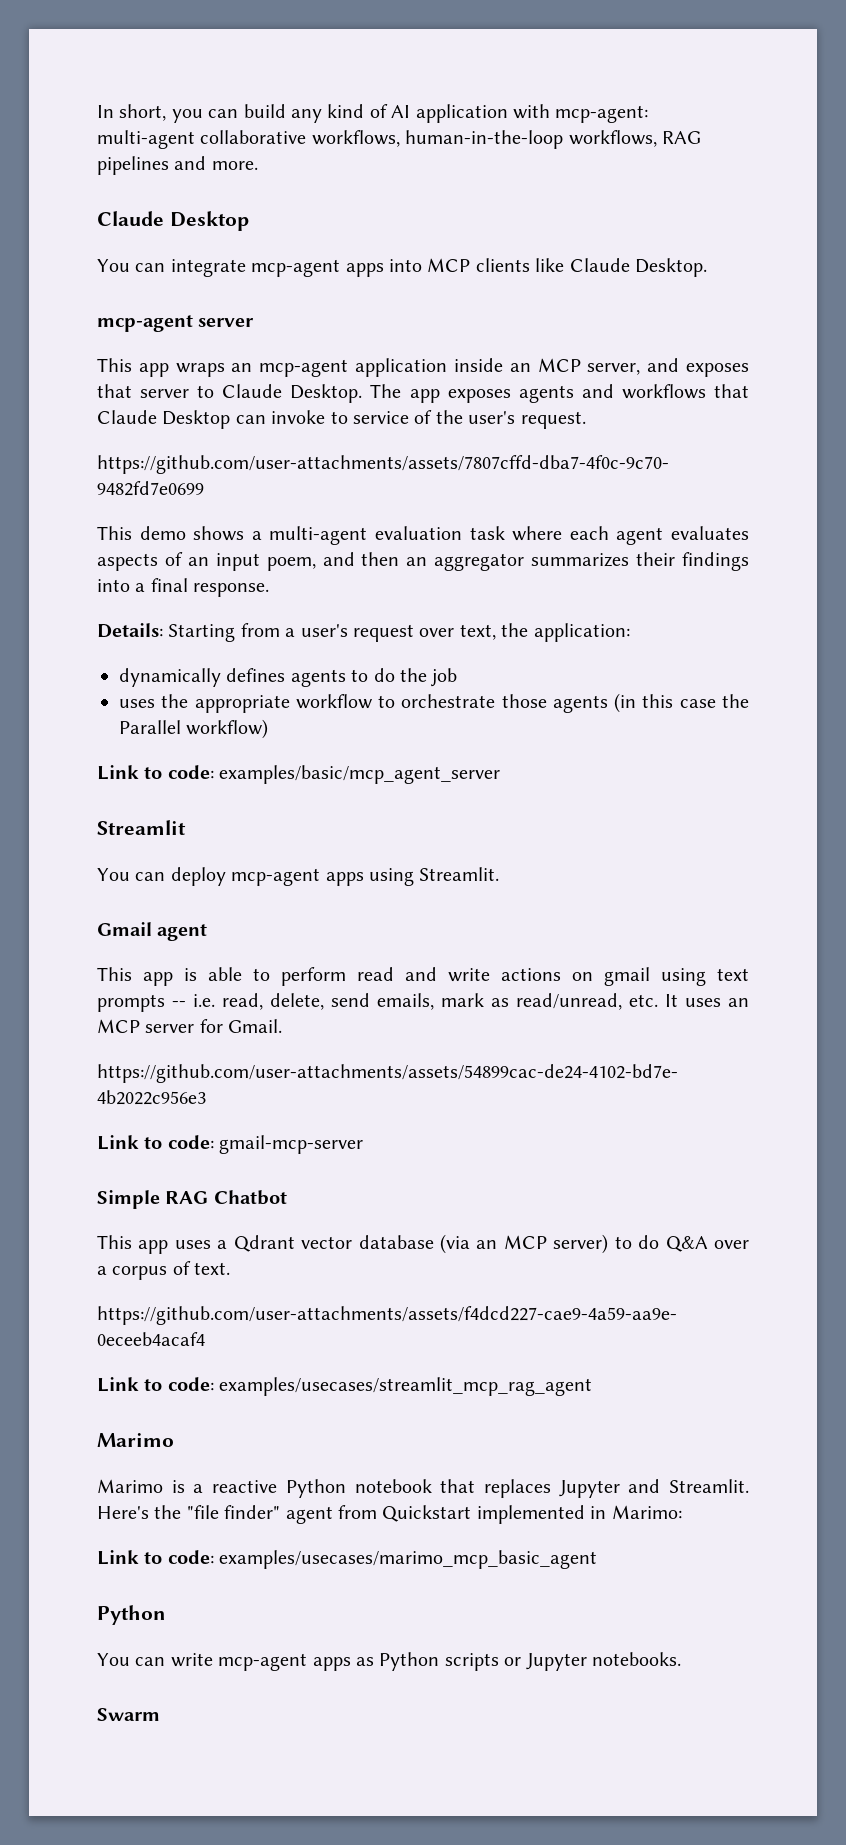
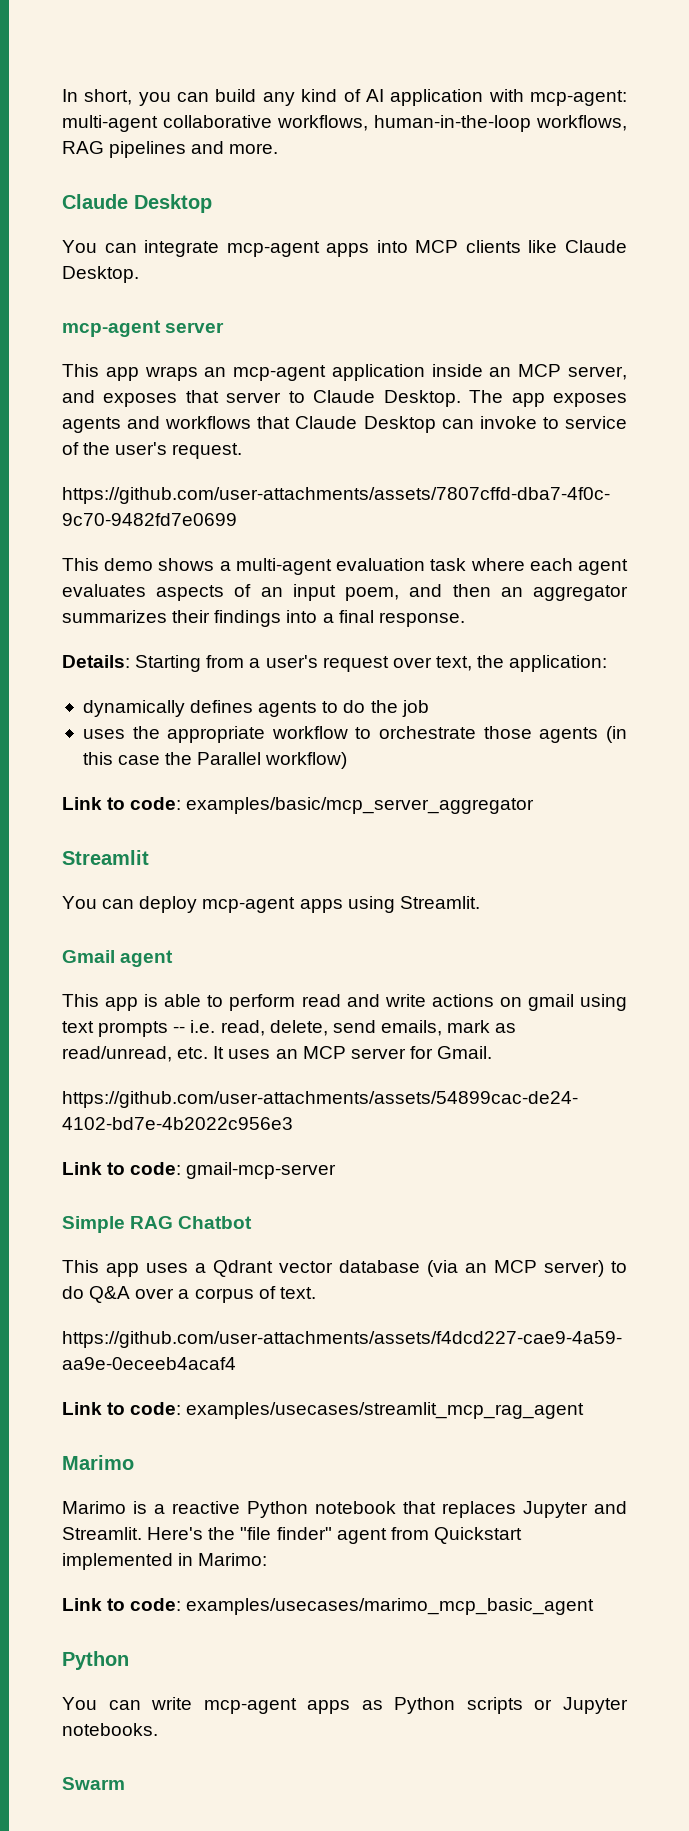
- Link to code: examples/basic/mcp_agent_server
+ Link to code: examples/basic/mcp_server_aggregator

